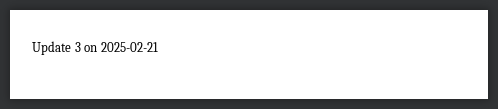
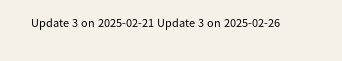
- Update 3 on 2025-02-21
+ Update 3 on 2025-02-21 Update 3 on 2025-02-26

